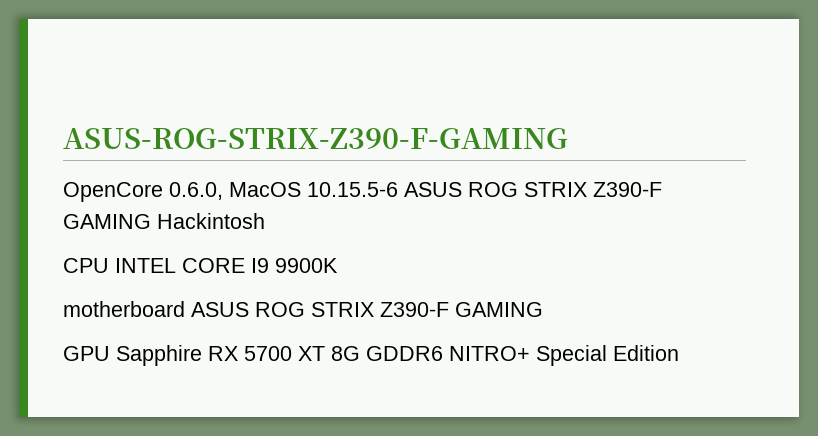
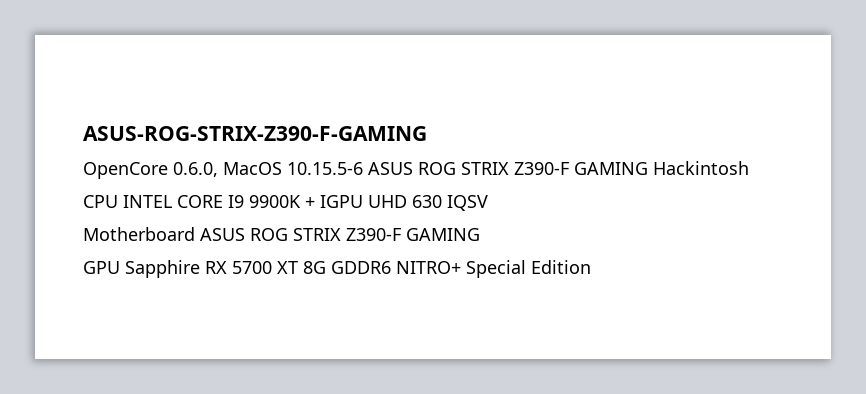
- CPU INTEL CORE I9 9900K
- motherboard ASUS ROG STRIX Z390-F GAMING
+ CPU INTEL CORE I9 9900K + IGPU UHD 630 IQSV
+ Motherboard ASUS ROG STRIX Z390-F GAMING

